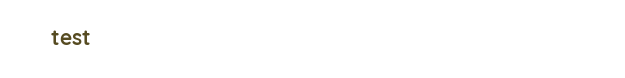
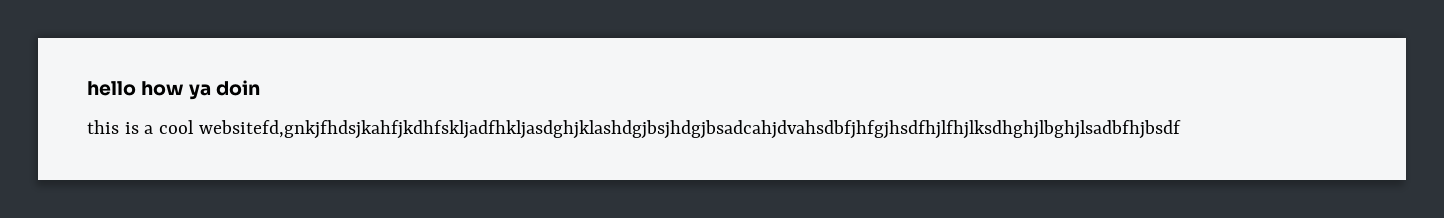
- test
+ hello how ya doin
+ this is a cool websitefd,gnkjfhdsjkahfjkdhfskljadfhkljasdghjklashdgjbsjhdgjbsadcahjdvahsdbfjhfgjhsdfhjlfhjlksdhghjlbghjlsadbfhjbsdf

